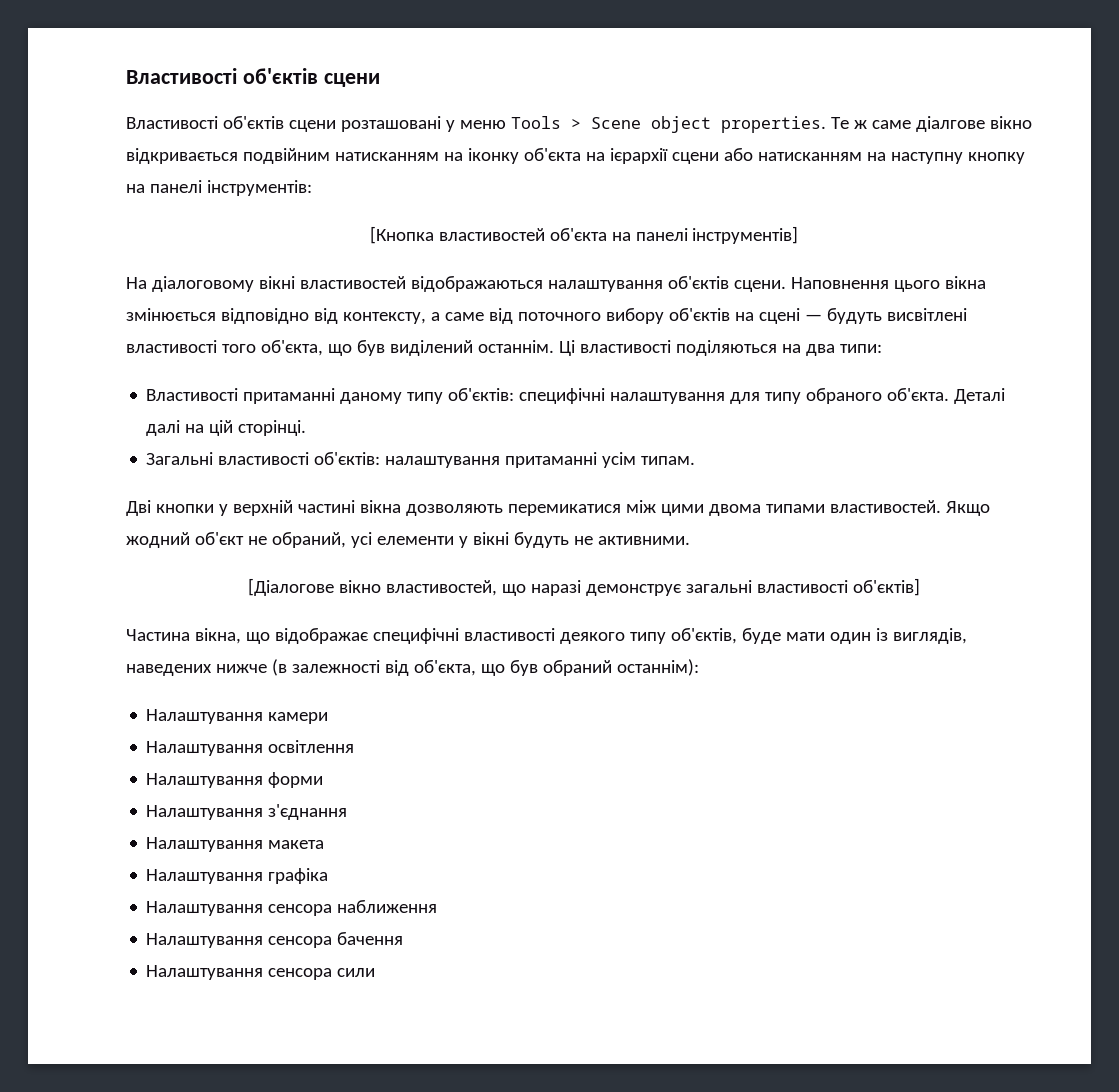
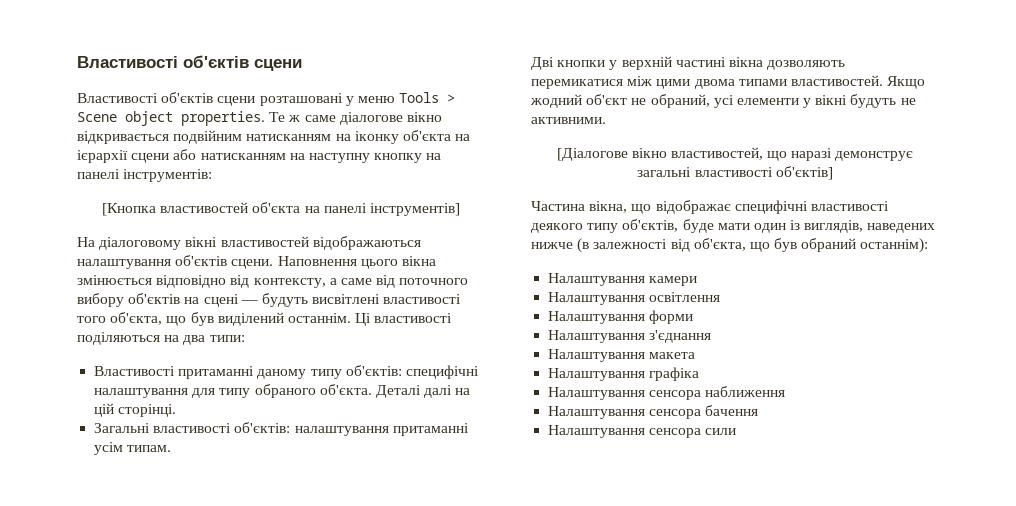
- Те ж саме діалгове вікно відкривається подвійним натисканням на іконку об'єкта на ієрархії сцени або натисканням на наступну кнопку на панелі інструментів:
+ Те ж саме діалогове вікно відкривається подвійним натисканням на іконку об'єкта на ієрархії сцени або натисканням на наступну кнопку на панелі інструментів:

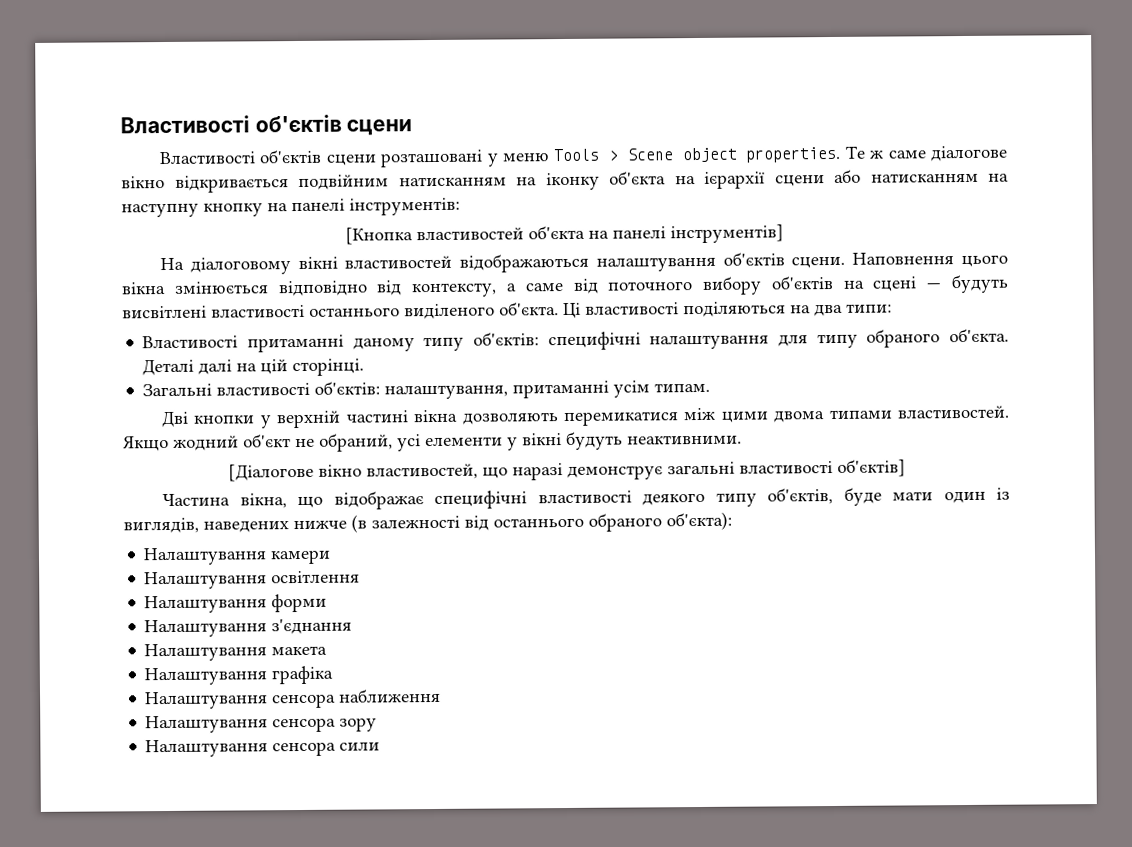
- Наповнення цього вікна змінюється відповідно від контексту, а саме від поточного вибору об'єктів на сцені — будуть висвітлені властивості того об'єкта, що був виділений останнім.
+ Наповнення цього вікна змінюється відповідно від контексту, а саме від поточного вибору об'єктів на сцені — будуть висвітлені властивості останнього виділеного об'єкта.
- Загальні властивості об'єктів: налаштування притаманні усім типам.
+ Загальні властивості об'єктів: налаштування, притаманні усім типам.
- Якщо жодний об'єкт не обраний, усі елементи у вікні будуть не активними.
+ Якщо жодний об'єкт не обраний, усі елементи у вікні будуть неактивними.
- Частина вікна, що відображає специфічні властивості деякого типу об'єктів, буде мати один із виглядів, наведених нижче (в залежності від об'єкта, що був обраний останнім):
+ Частина вікна, що відображає специфічні властивості деякого типу об'єктів, буде мати один із виглядів, наведених нижче (в залежності від останнього обраного об'єкта):
- Налаштування сенсора бачення
+ Налаштування сенсора зору

